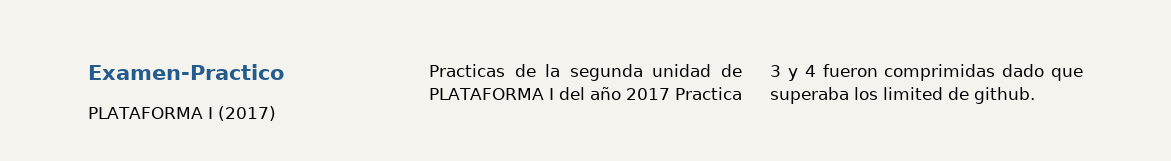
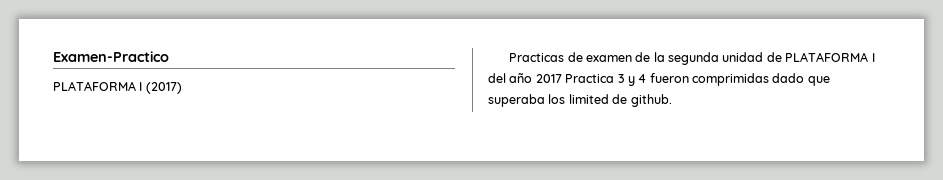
- Practicas de la segunda unidad de PLATAFORMA I del año 2017 Practica 3 y 4 fueron comprimidas dado que superaba los limited de github.
+ Practicas de examen de la segunda unidad de PLATAFORMA I del año 2017 Practica 3 y 4 fueron comprimidas dado que superaba los limited de github.

